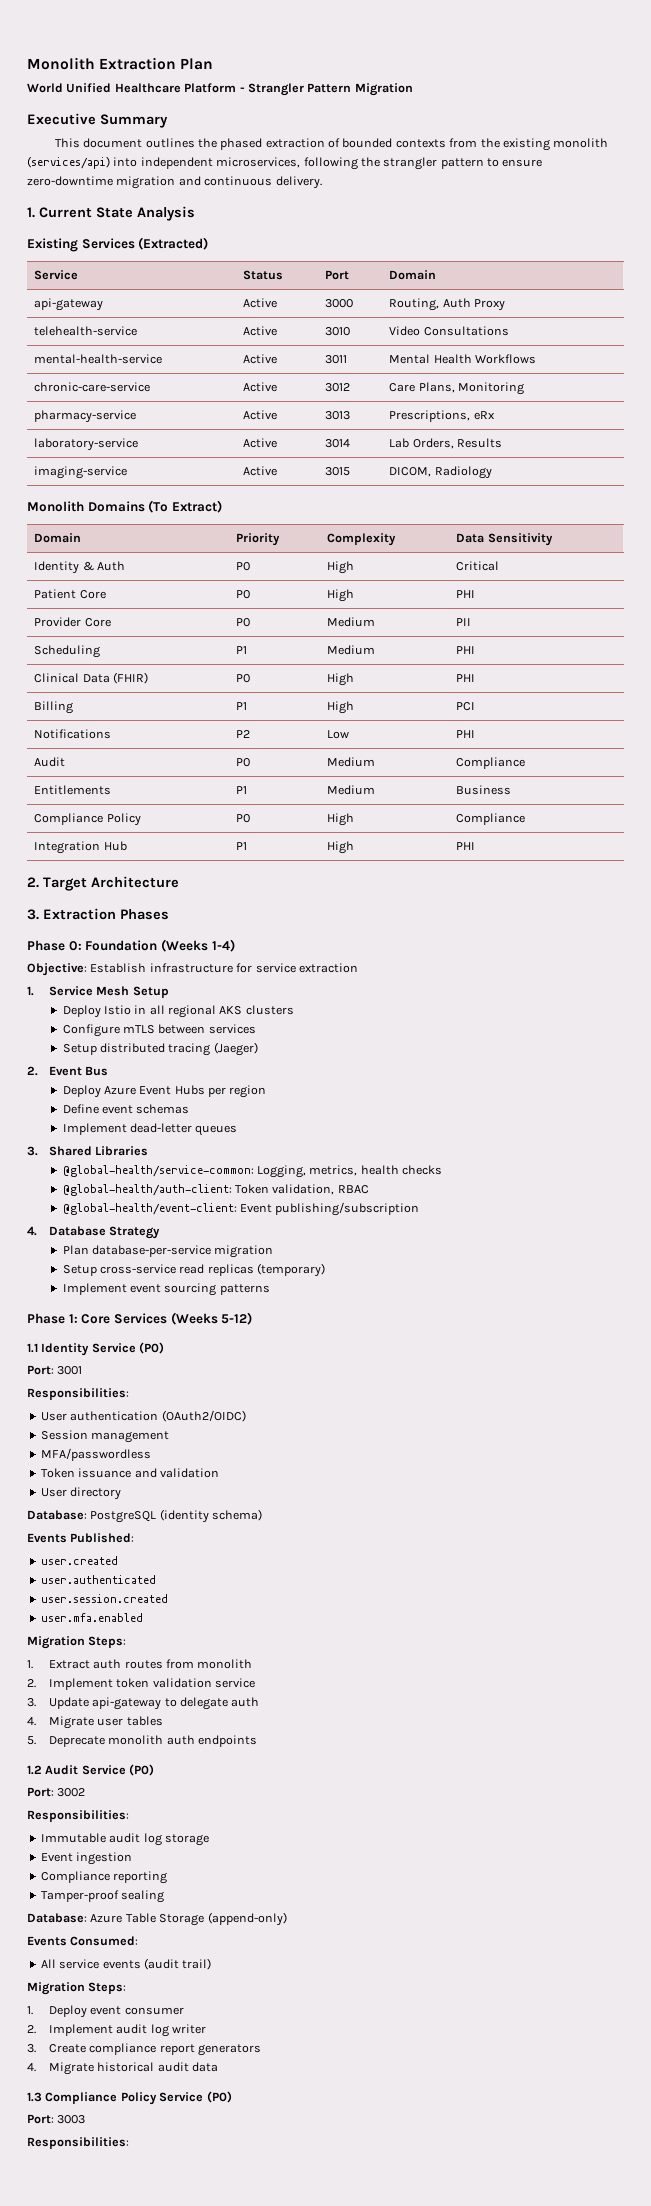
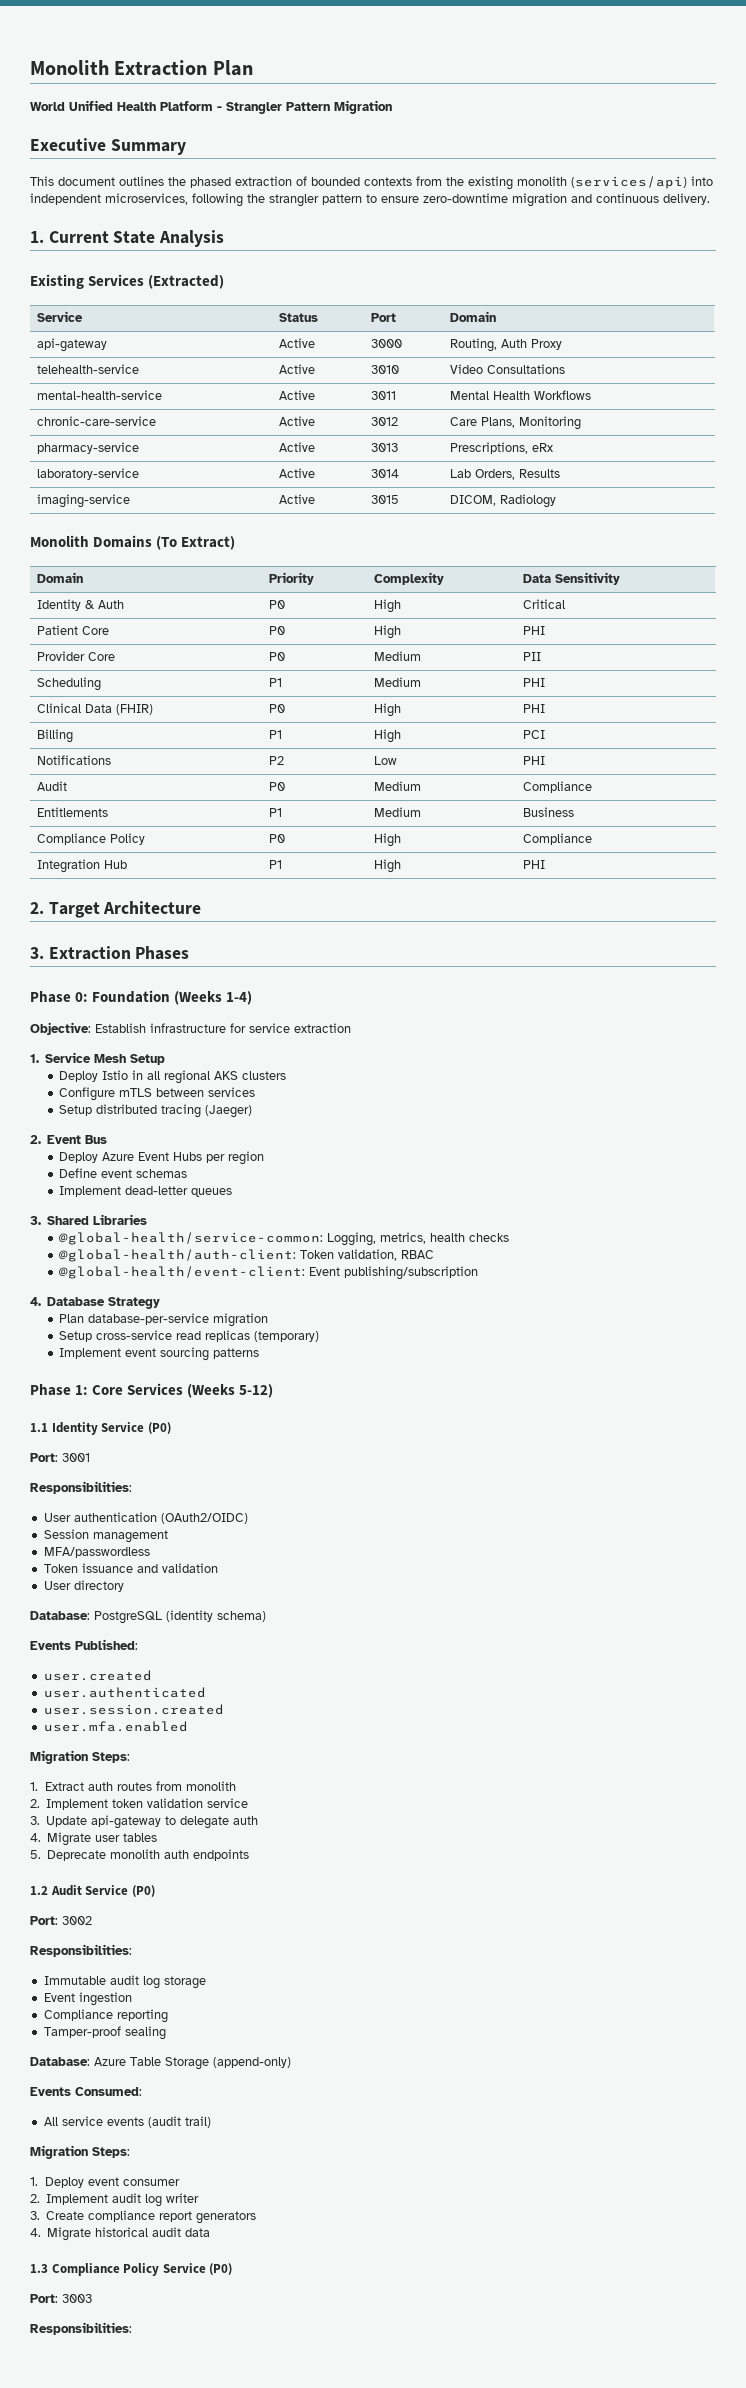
- World Unified Healthcare Platform - Strangler Pattern Migration
+ World Unified Health Platform - Strangler Pattern Migration

